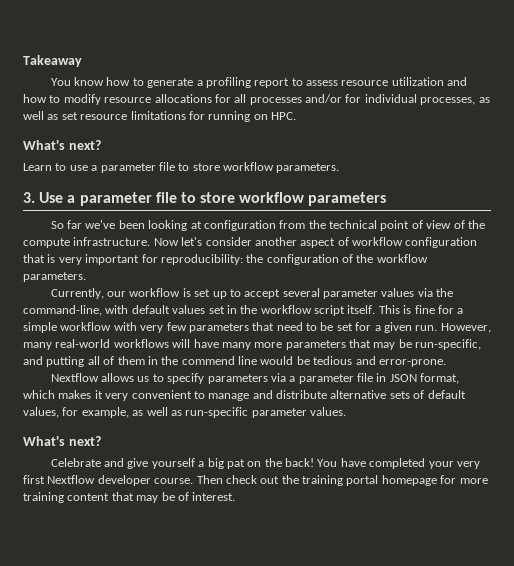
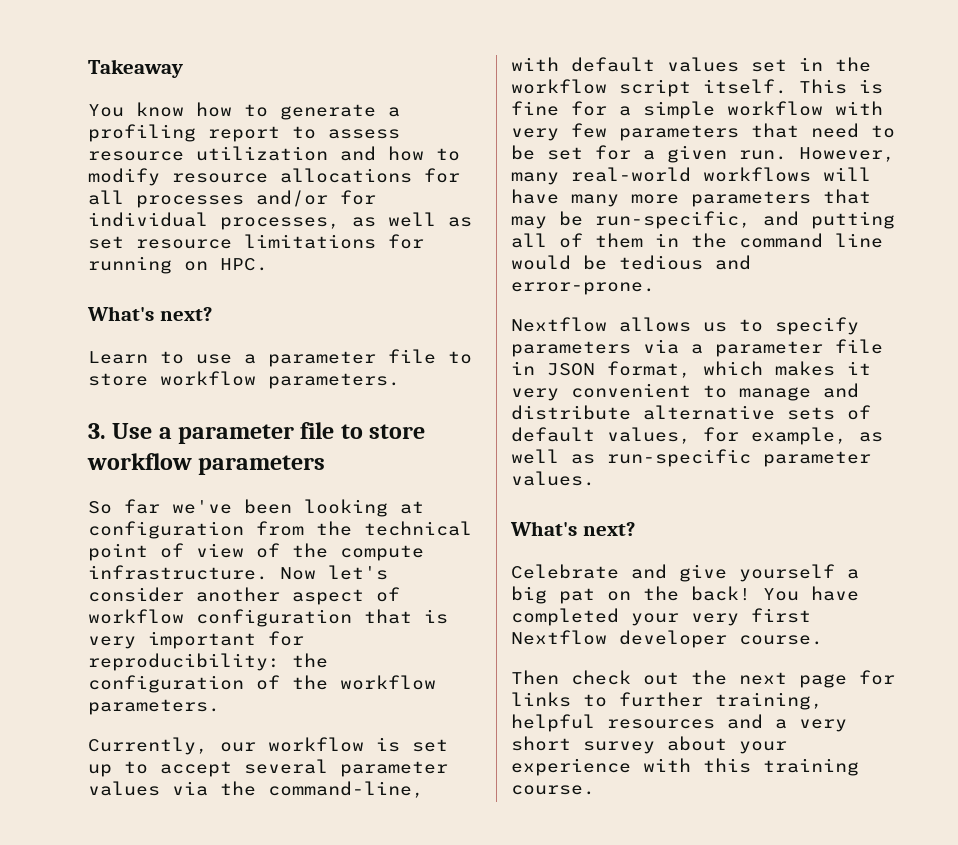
- However, many real-world workflows will have many more parameters that may be run-specific, and putting all of them in the commend line would be tedious and error-prone.
+ However, many real-world workflows will have many more parameters that may be run-specific, and putting all of them in the command line would be tedious and error-prone.
- You have completed your very first Nextflow developer course. Then check out the training portal homepage for more training content that may be of interest.
+ You have completed your very first Nextflow developer course.
+ Then check out the next page for links to further training, helpful resources and a very short survey about your experience with this training course.

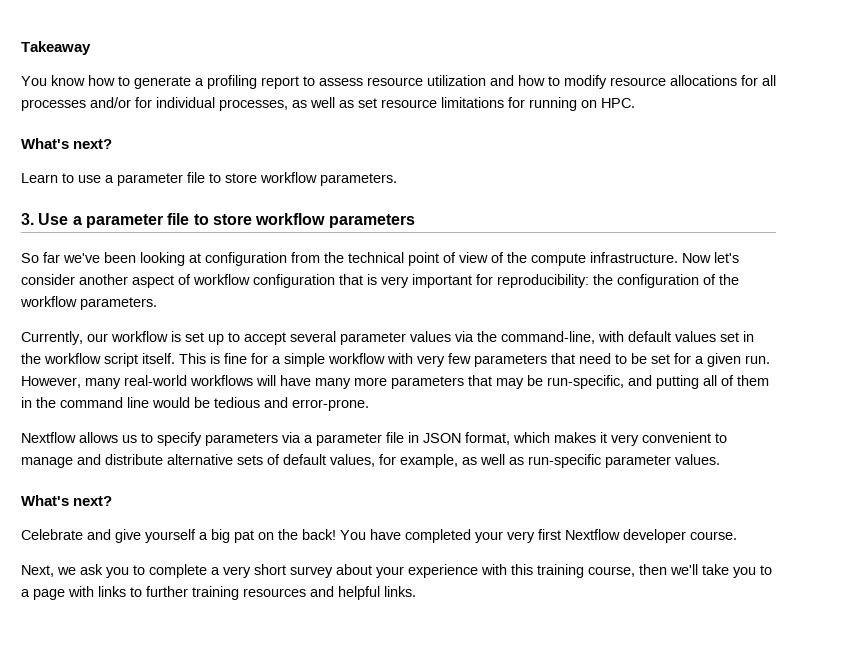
- Then check out the next page for links to further training, helpful resources and a very short survey about your experience with this training course.
+ Next, we ask you to complete a very short survey about your experience with this training course, then we'll take you to a page with links to further training resources and helpful links.

